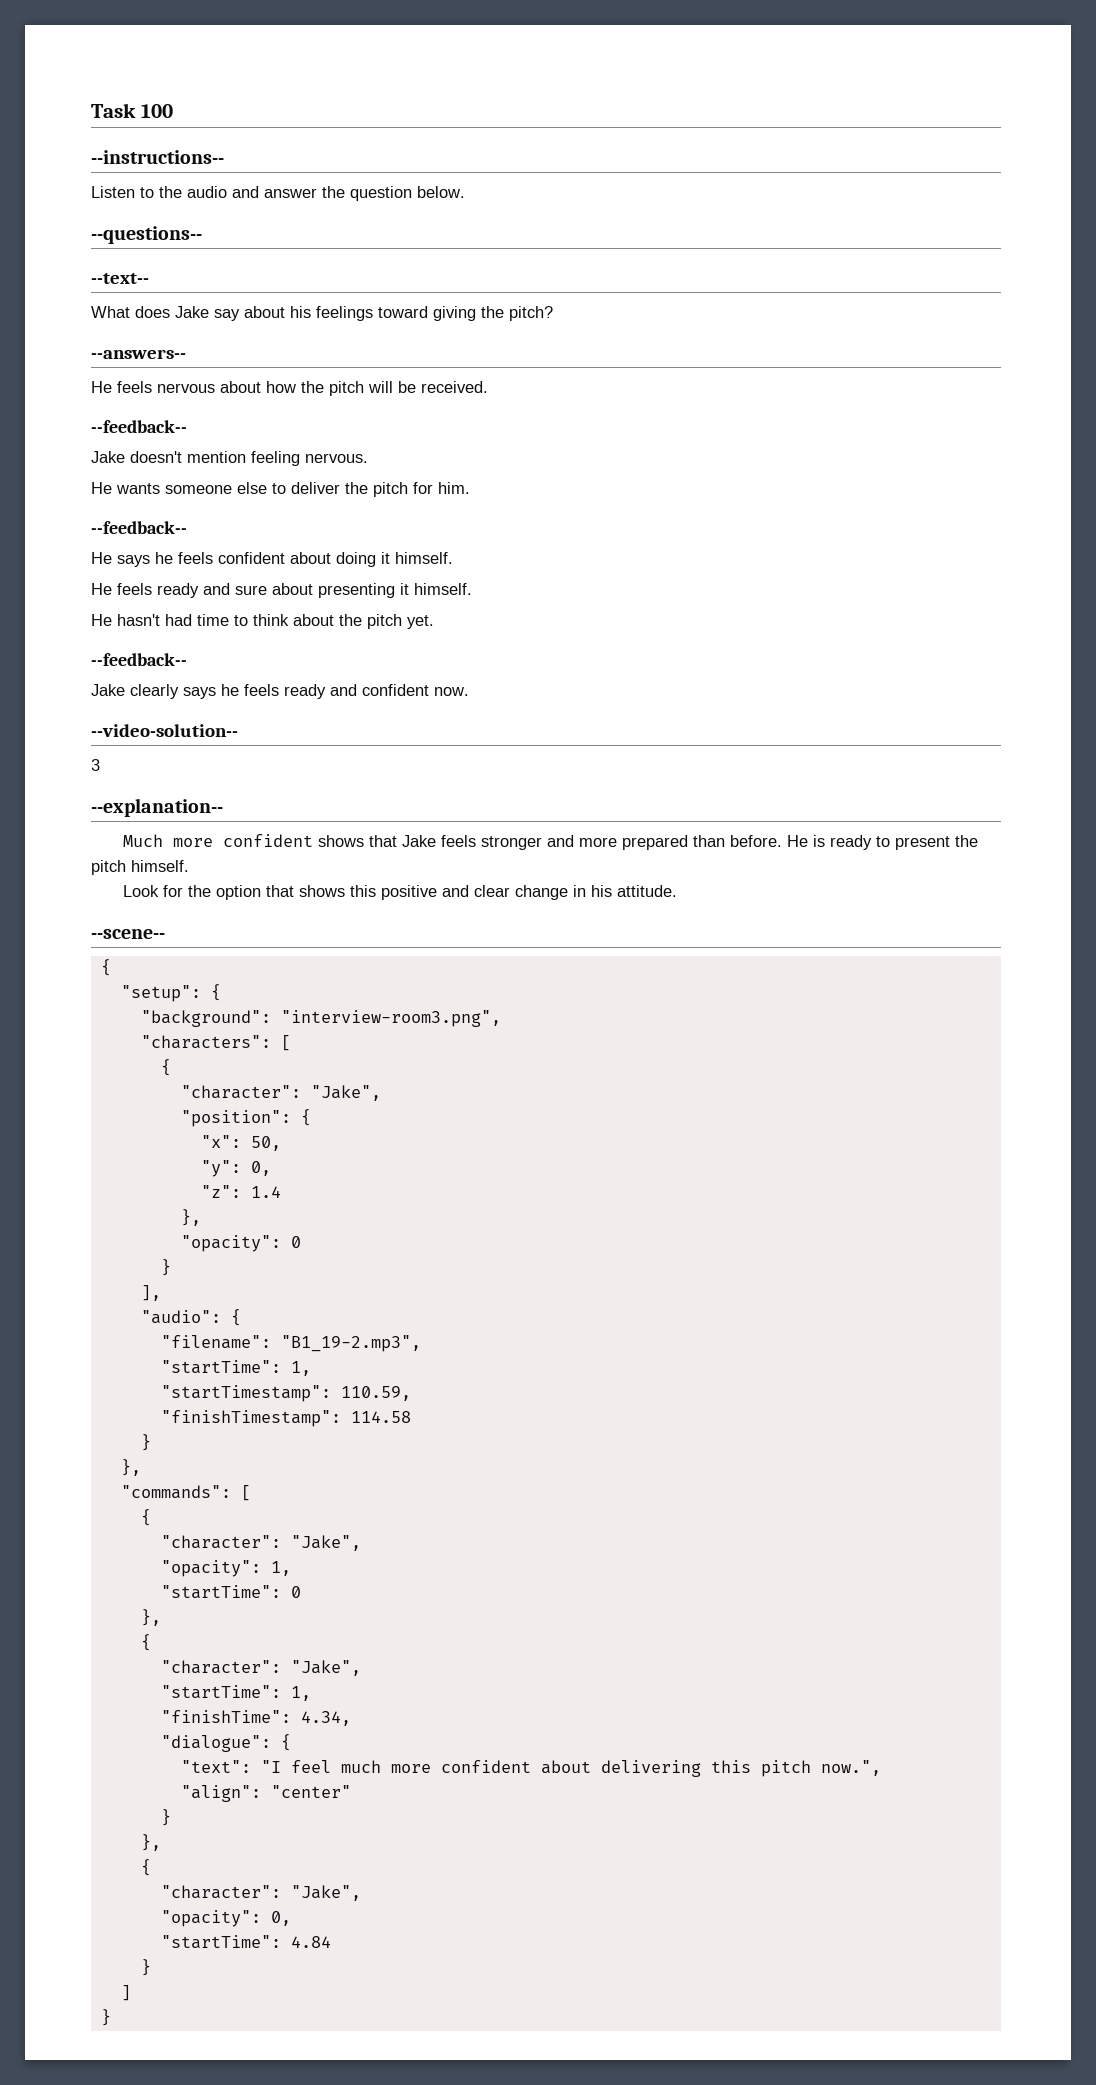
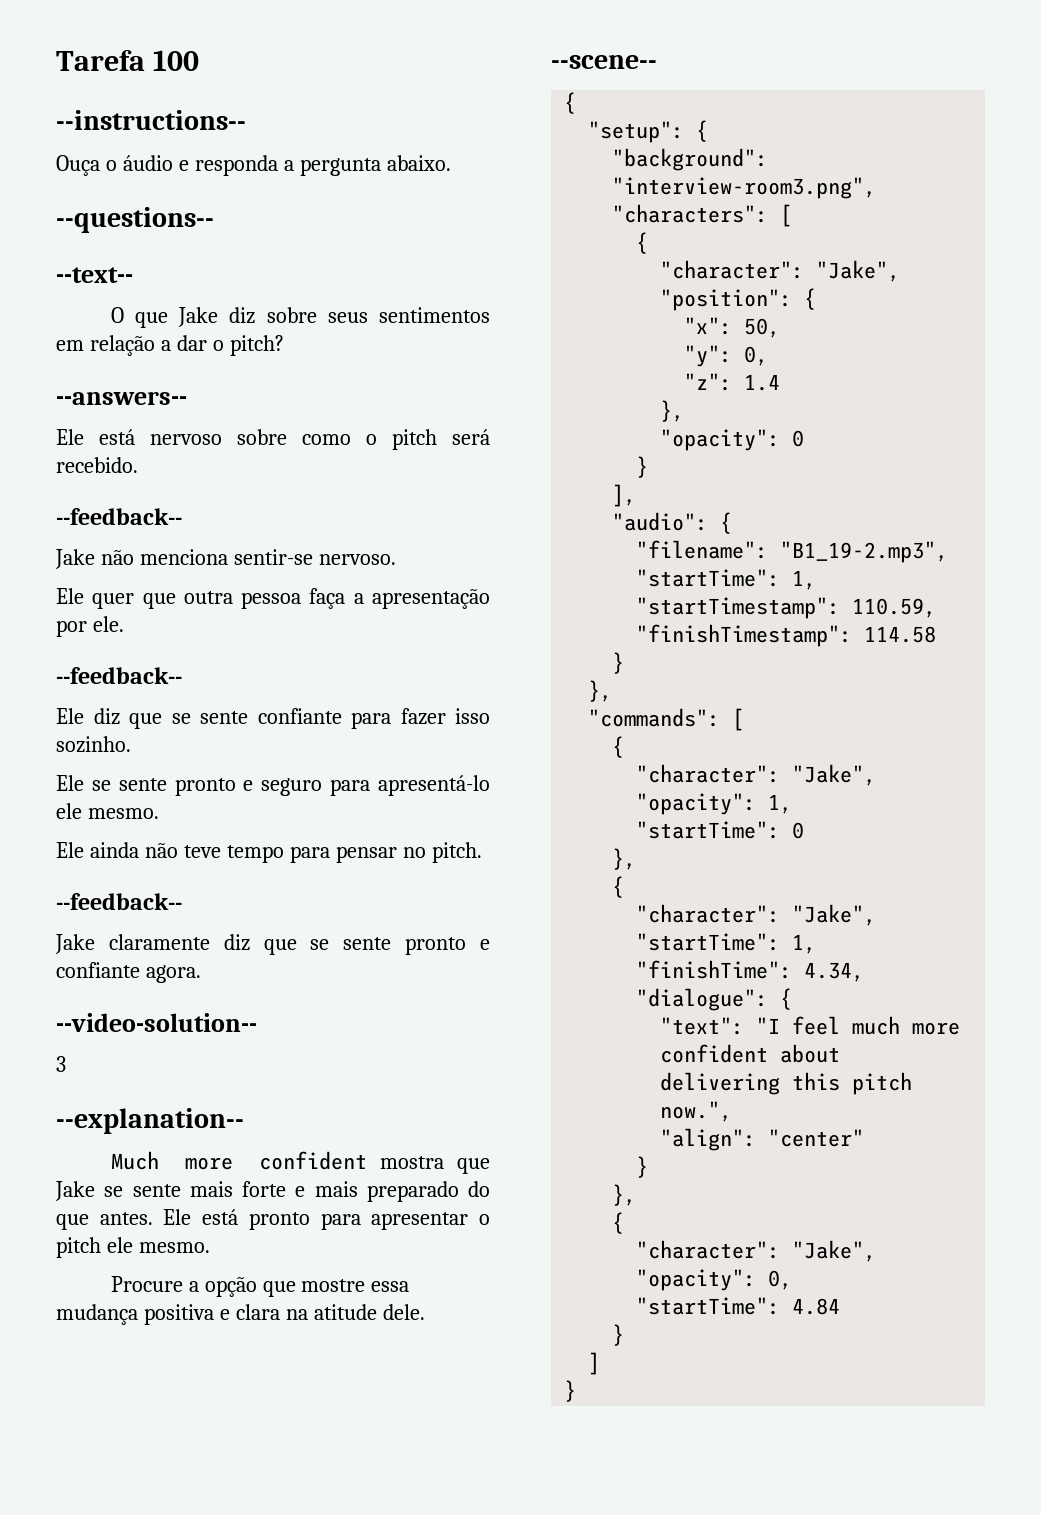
- Task 100
+ Tarefa 100
- Listen to the audio and answer the question below.
+ Ouça o áudio e responda a pergunta abaixo.
  --questions--
  --text--
- What does Jake say about his feelings toward giving the pitch?
+ O que Jake diz sobre seus sentimentos em relação a dar o pitch?
  --answers--
- He feels nervous about how the pitch will be received.
+ Ele está nervoso sobre como o pitch será recebido.
  --feedback--
- Jake doesn't mention feeling nervous.
- He wants someone else to deliver the pitch for him.
+ Jake não menciona sentir-se nervoso.
+ Ele quer que outra pessoa faça a apresentação por ele.
  --feedback--
- He says he feels confident about doing it himself.
- He feels ready and sure about presenting it himself.
- He hasn't had time to think about the pitch yet.
+ Ele diz que se sente confiante para fazer isso sozinho.
+ Ele se sente pronto e seguro para apresentá-lo ele mesmo.
+ Ele ainda não teve tempo para pensar no pitch.
  --feedback--
- Jake clearly says he feels ready and confident now.
+ Jake claramente diz que se sente pronto e confiante agora.
- Much more confident shows that Jake feels stronger and more prepared than before. He is ready to present the pitch himself.
- Look for the option that shows this positive and clear change in his attitude.
+ Much more confident mostra que Jake se sente mais forte e mais preparado do que antes. Ele está pronto para apresentar o pitch ele mesmo.
+ Procure a opção que mostre essa mudança positiva e clara na atitude dele.

